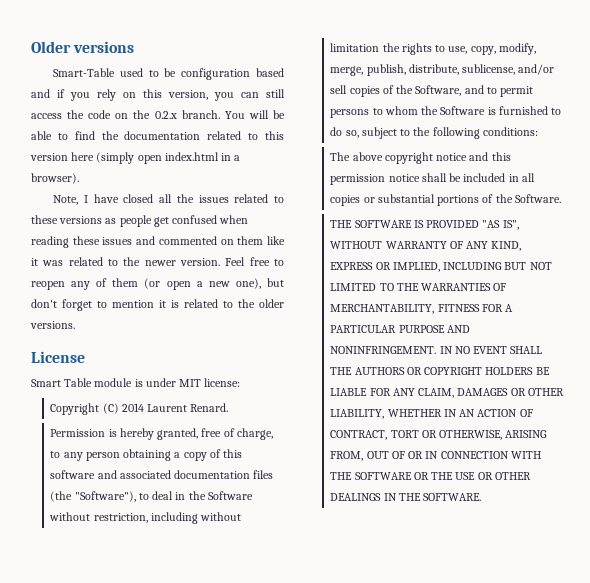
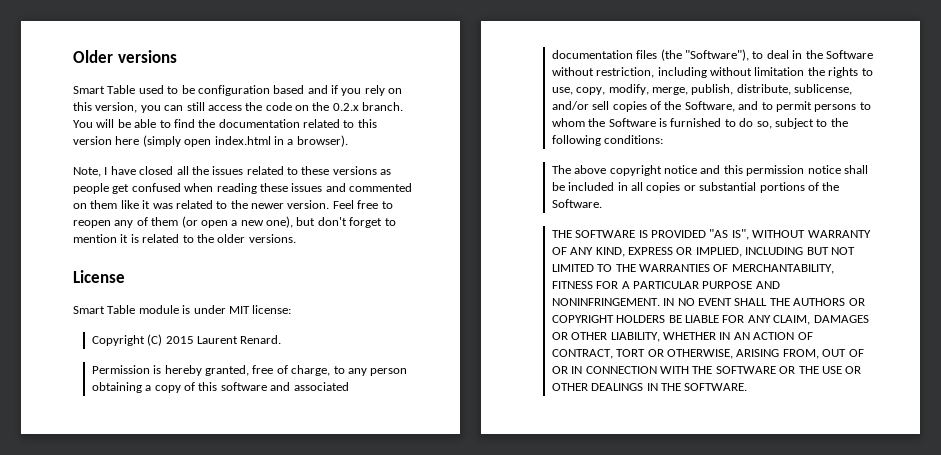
- Smart-Table used to be configuration based and if you rely on this version, you can still access the code on the 0.2.x branch.
+ Smart Table used to be configuration based and if you rely on this version, you can still access the code on the 0.2.x branch.
- Copyright (C) 2014 Laurent Renard.
+ Copyright (C) 2015 Laurent Renard.

